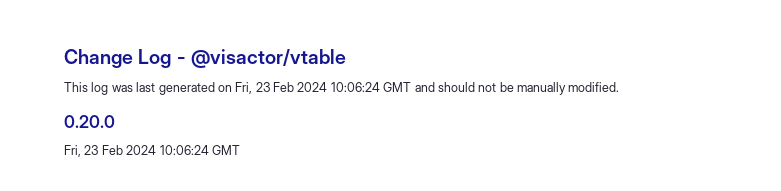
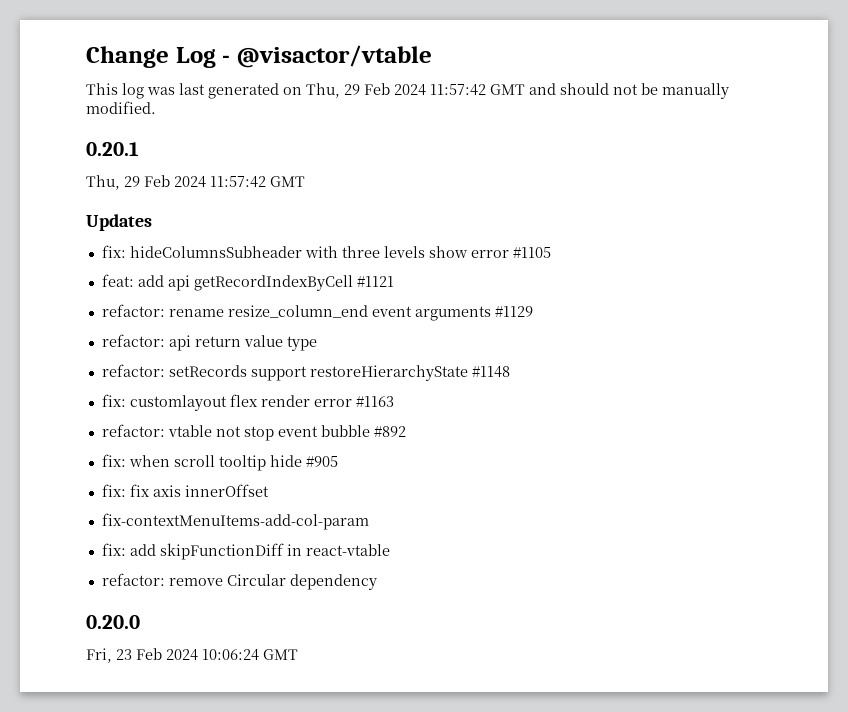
- This log was last generated on Fri, 23 Feb 2024 10:06:24 GMT and should not be manually modified.
+ This log was last generated on Thu, 29 Feb 2024 11:57:42 GMT and should not be manually modified.
+ 0.20.1
+ Thu, 29 Feb 2024 11:57:42 GMT
+ Updates
+ fix: hideColumnsSubheader with three levels show error #1105
+ feat: add api getRecordIndexByCell #1121
+ refactor: rename resize_column_end event arguments #1129
+ refactor: api return value type
+ refactor: setRecords support restoreHierarchyState #1148
+ fix: customlayout flex render error #1163
+ refactor: vtable not stop event bubble #892
+ fix: when scroll tooltip hide #905
+ fix: fix axis innerOffset
+ fix-contextMenuItems-add-col-param
+ fix: add skipFunctionDiff in react-vtable
+ refactor: remove Circular dependency

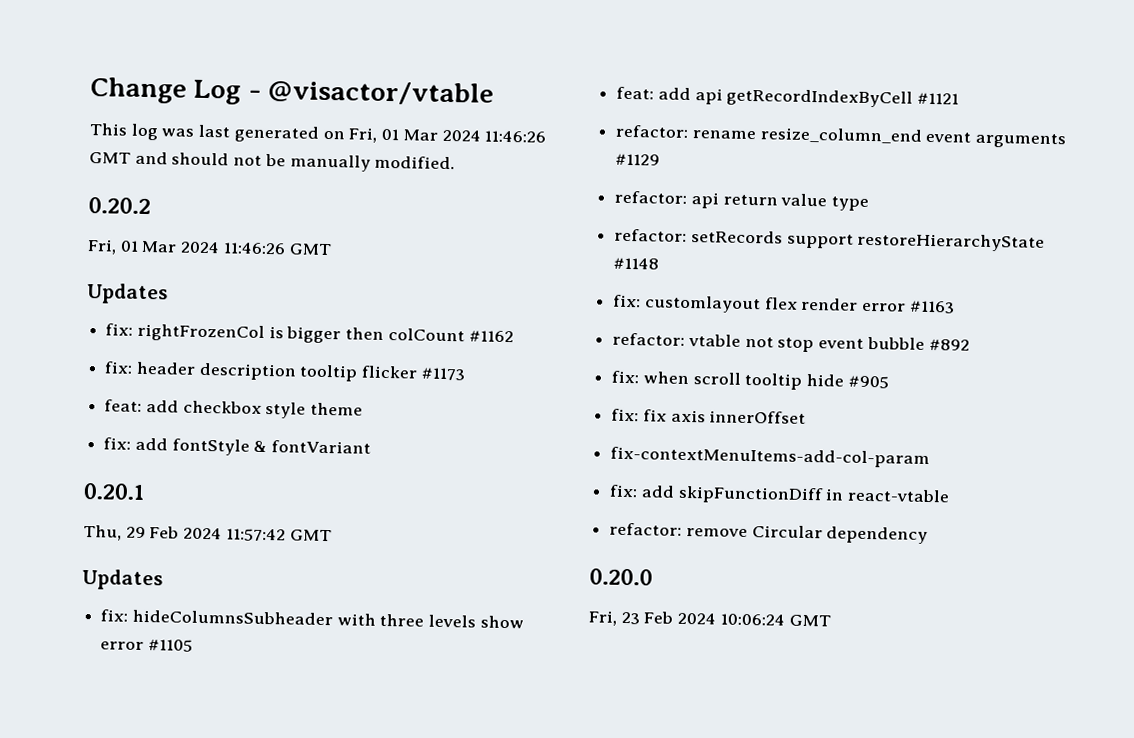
- This log was last generated on Thu, 29 Feb 2024 11:57:42 GMT and should not be manually modified.
+ This log was last generated on Fri, 01 Mar 2024 11:46:26 GMT and should not be manually modified.
+ 0.20.2
+ Fri, 01 Mar 2024 11:46:26 GMT
+ Updates
+ fix: rightFrozenCol is bigger then colCount #1162
+ fix: header description tooltip flicker #1173
+ feat: add checkbox style theme
+ fix: add fontStyle & fontVariant

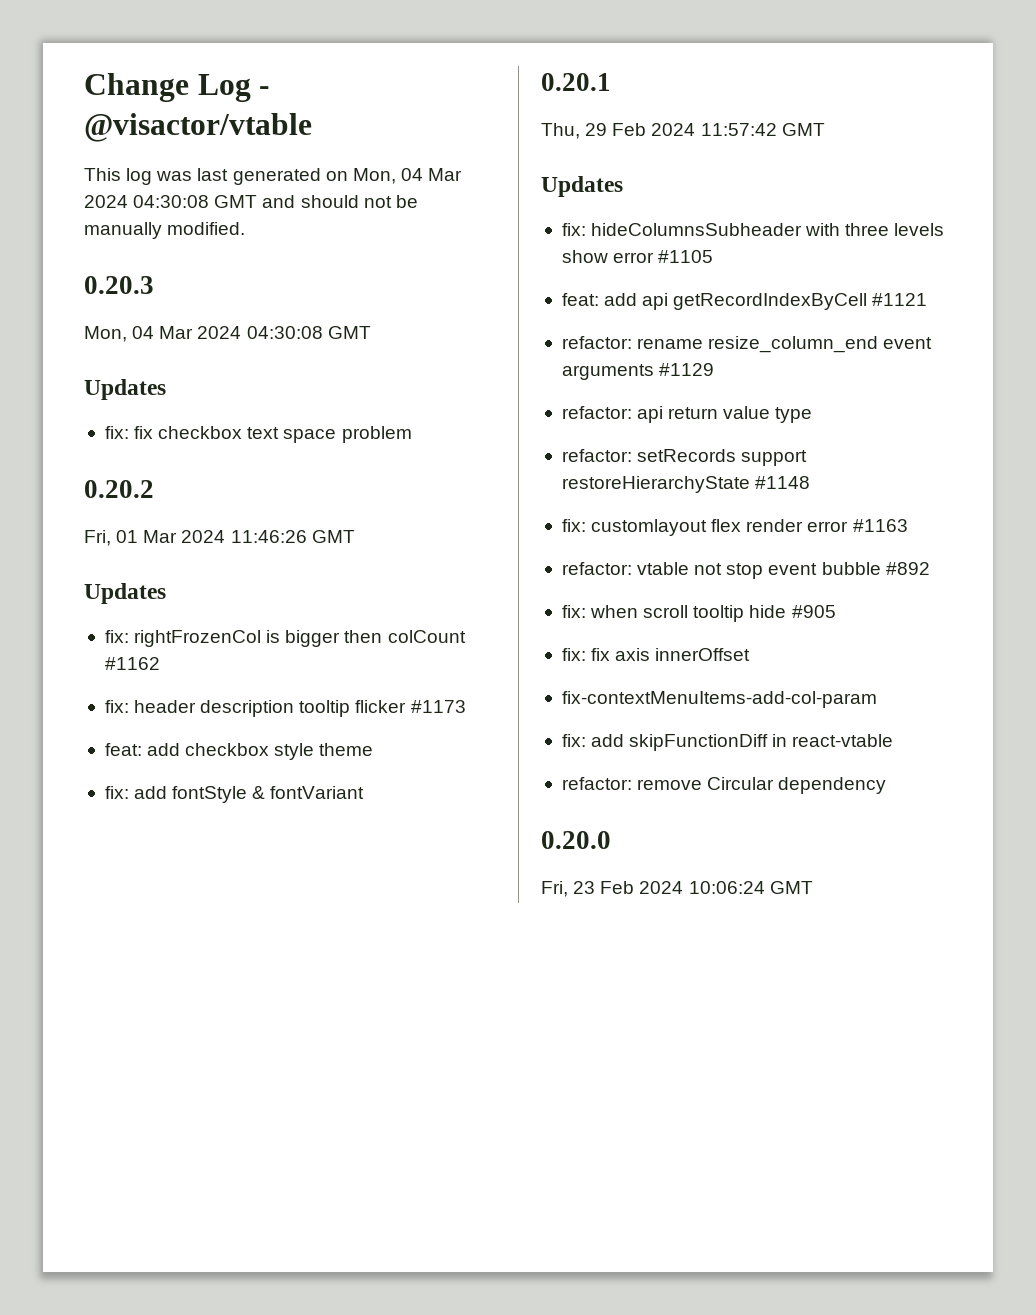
- This log was last generated on Fri, 01 Mar 2024 11:46:26 GMT and should not be manually modified.
+ This log was last generated on Mon, 04 Mar 2024 04:30:08 GMT and should not be manually modified.
+ 0.20.3
+ Mon, 04 Mar 2024 04:30:08 GMT
+ Updates
+ fix: fix checkbox text space problem

